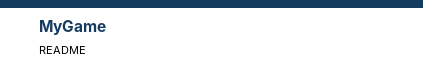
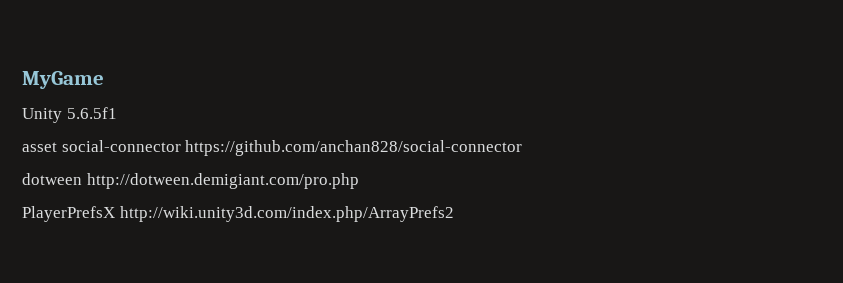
- README
+ Unity 5.6.5f1
+ asset social-connector https://github.com/anchan828/social-connector
+ dotween http://dotween.demigiant.com/pro.php
+ PlayerPrefsX http://wiki.unity3d.com/index.php/ArrayPrefs2

